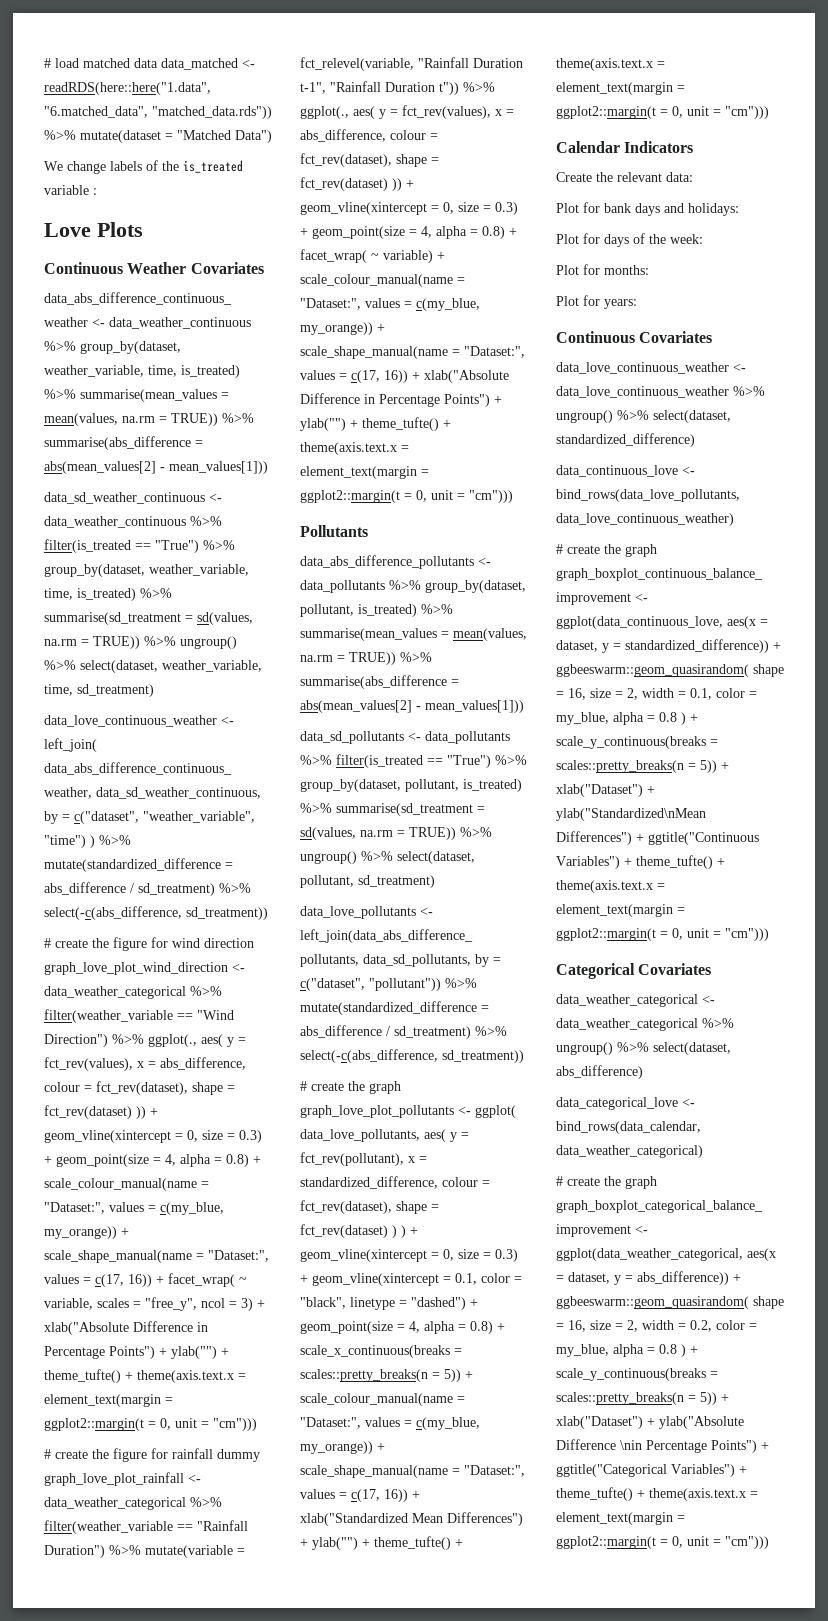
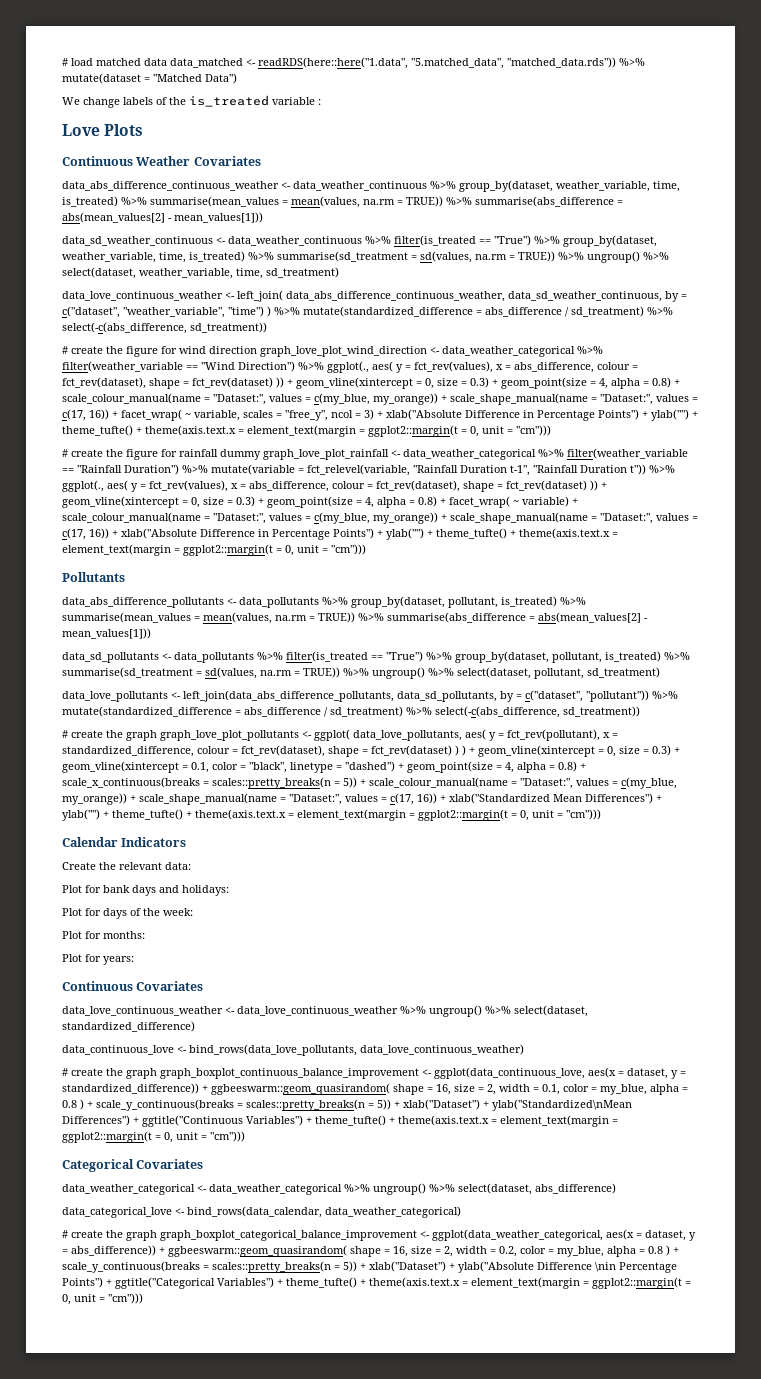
- # load matched data data_matched <- readRDS(here::here("1.data", "6.matched_data", "matched_data.rds")) %>% mutate(dataset = "Matched Data")
+ # load matched data data_matched <- readRDS(here::here("1.data", "5.matched_data", "matched_data.rds")) %>% mutate(dataset = "Matched Data")

